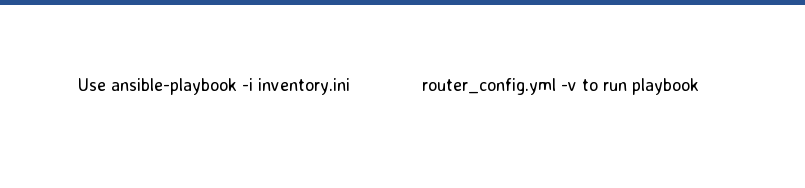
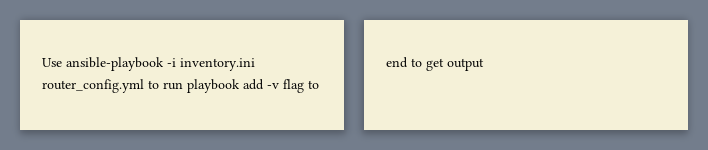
- Use ansible-playbook -i inventory.ini router_config.yml -v to run playbook
+ Use ansible-playbook -i inventory.ini router_config.yml to run playbook add -v flag to end to get output

